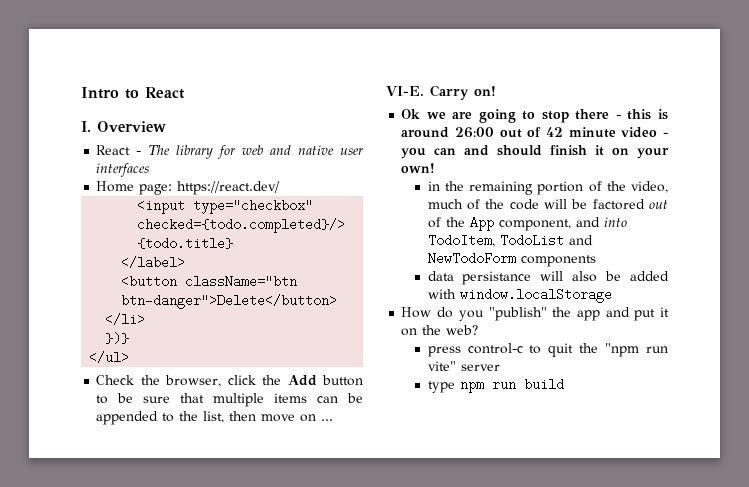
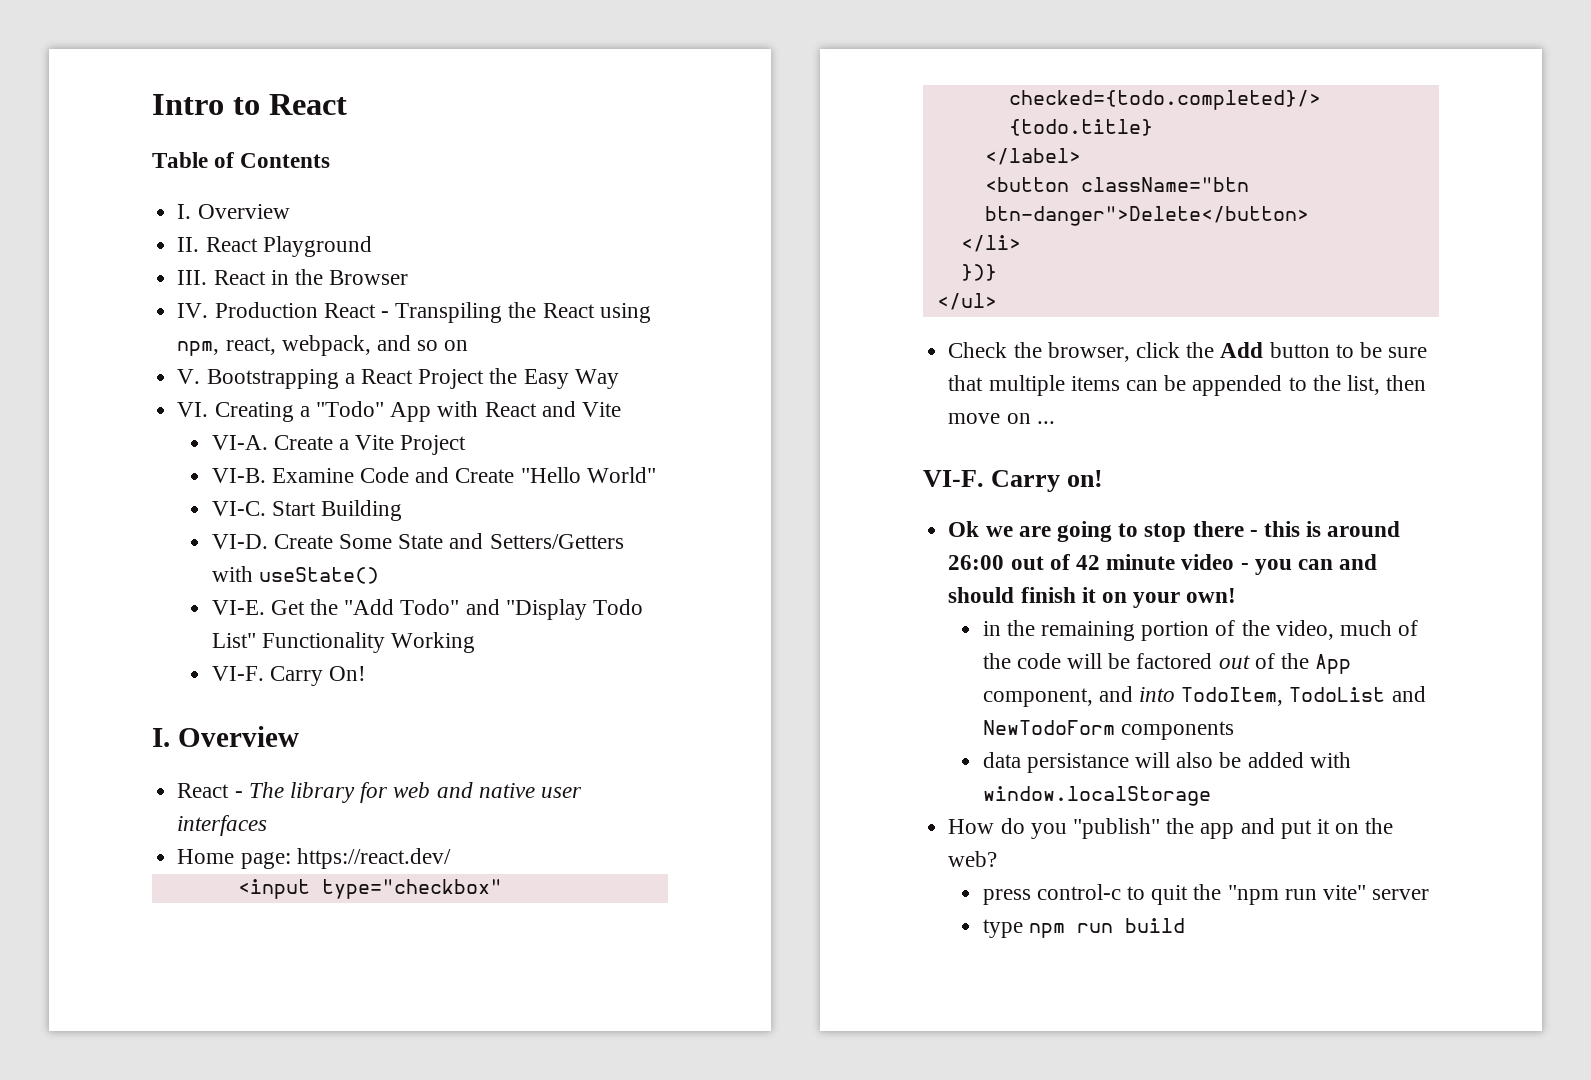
+ Table of Contents
+ I. Overview
+ II. React Playground
+ III. React in the Browser
+ IV. Production React - Transpiling the React using npm, react, webpack, and so on
+ V. Bootstrapping a React Project the Easy Way
+ VI. Creating a "Todo" App with React and Vite
+ VI-A. Create a Vite Project
+ VI-B. Examine Code and Create "Hello World"
+ VI-C. Start Building
+ VI-D. Create Some State and Setters/Getters with useState()
+ VI-E. Get the "Add Todo" and "Display Todo List" Functionality Working
+ VI-F. Carry On!
  Check the browser, click the Add button to be sure that multiple items can be appended to the list, then move on ...
- VI-E.
+ VI-F.

